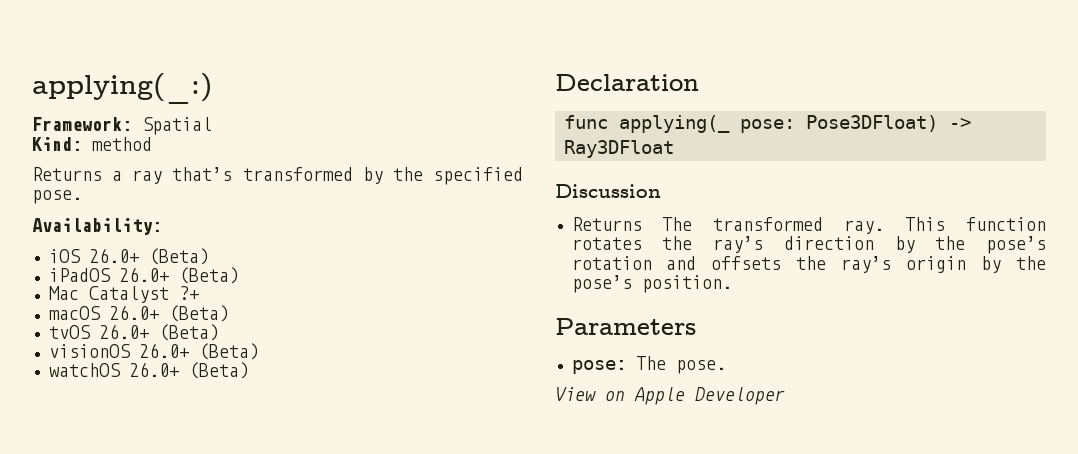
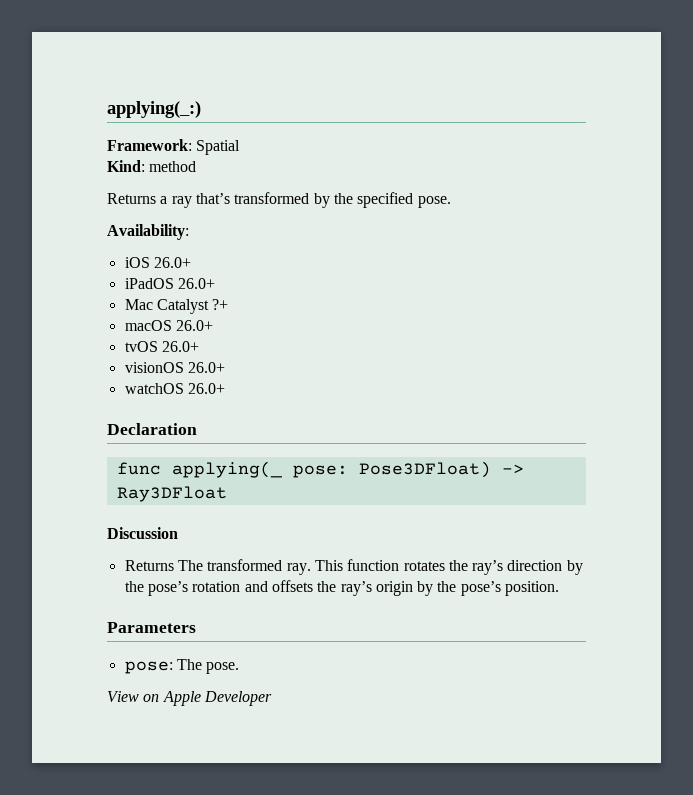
- iOS 26.0+ (Beta)
+ iOS 26.0+
- iPadOS 26.0+ (Beta)
+ iPadOS 26.0+
- macOS 26.0+ (Beta)
+ macOS 26.0+
- tvOS 26.0+ (Beta)
+ tvOS 26.0+
- visionOS 26.0+ (Beta)
+ visionOS 26.0+
- watchOS 26.0+ (Beta)
+ watchOS 26.0+

